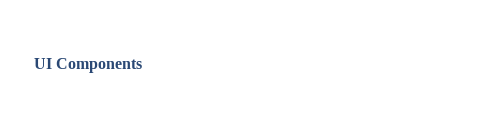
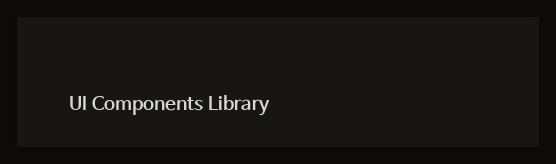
- UI Components
+ UI Components Library

